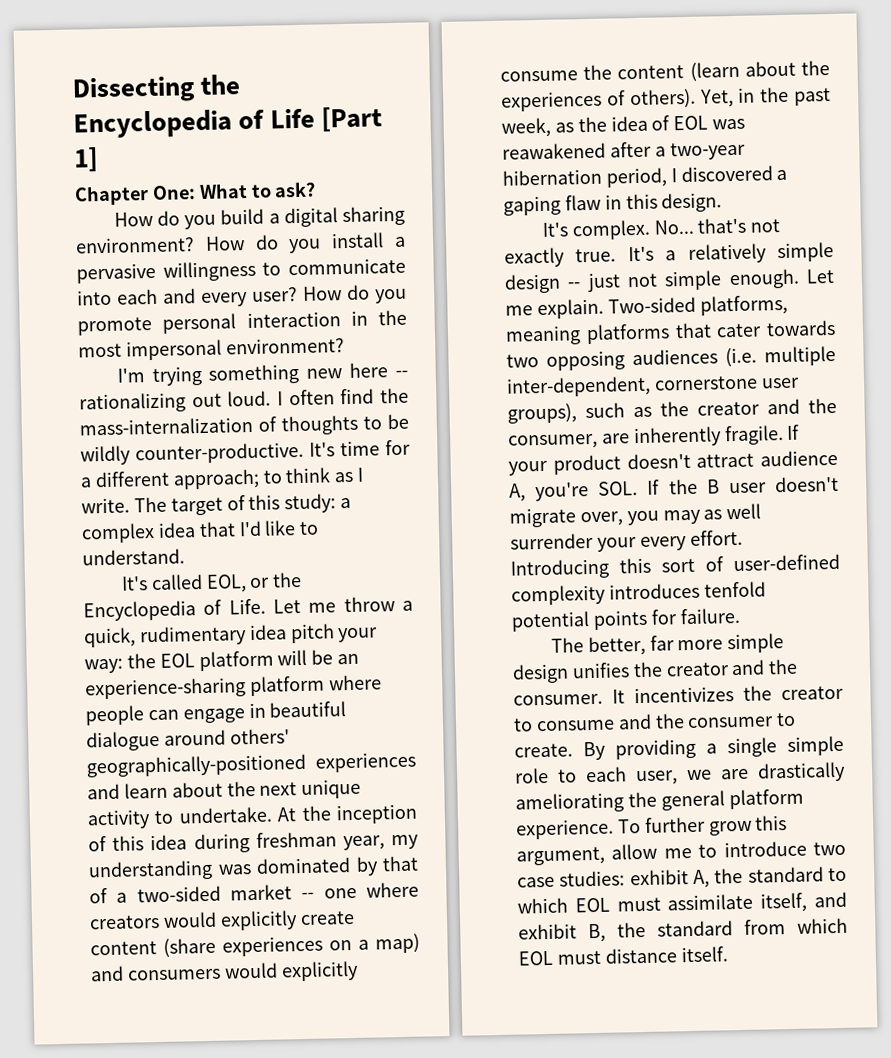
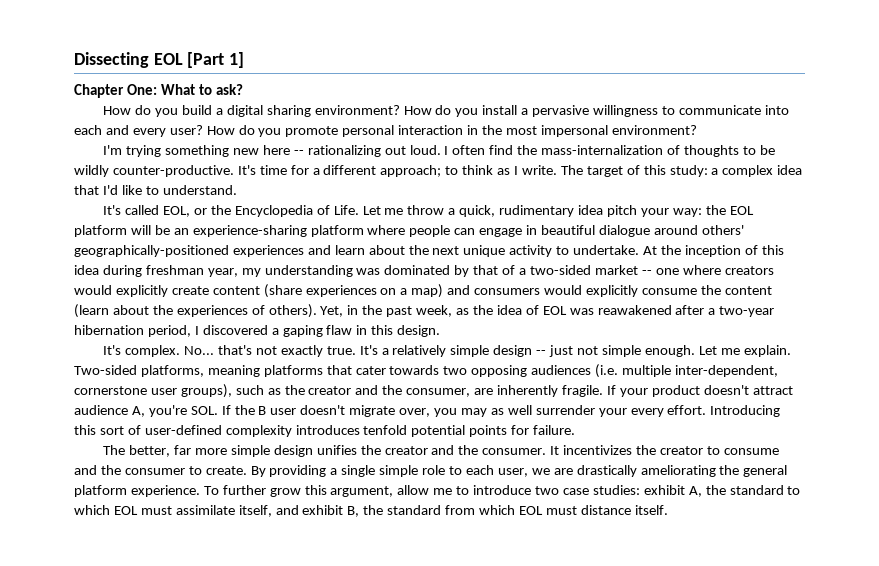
- Dissecting the Encyclopedia of Life [Part 1]
+ Dissecting EOL [Part 1]

